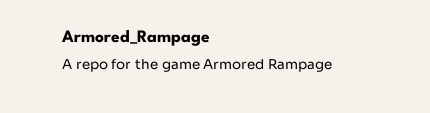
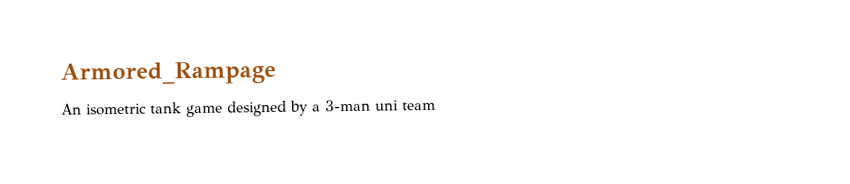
- A repo for the game Armored Rampage
+ An isometric tank game designed by a 3-man uni team

